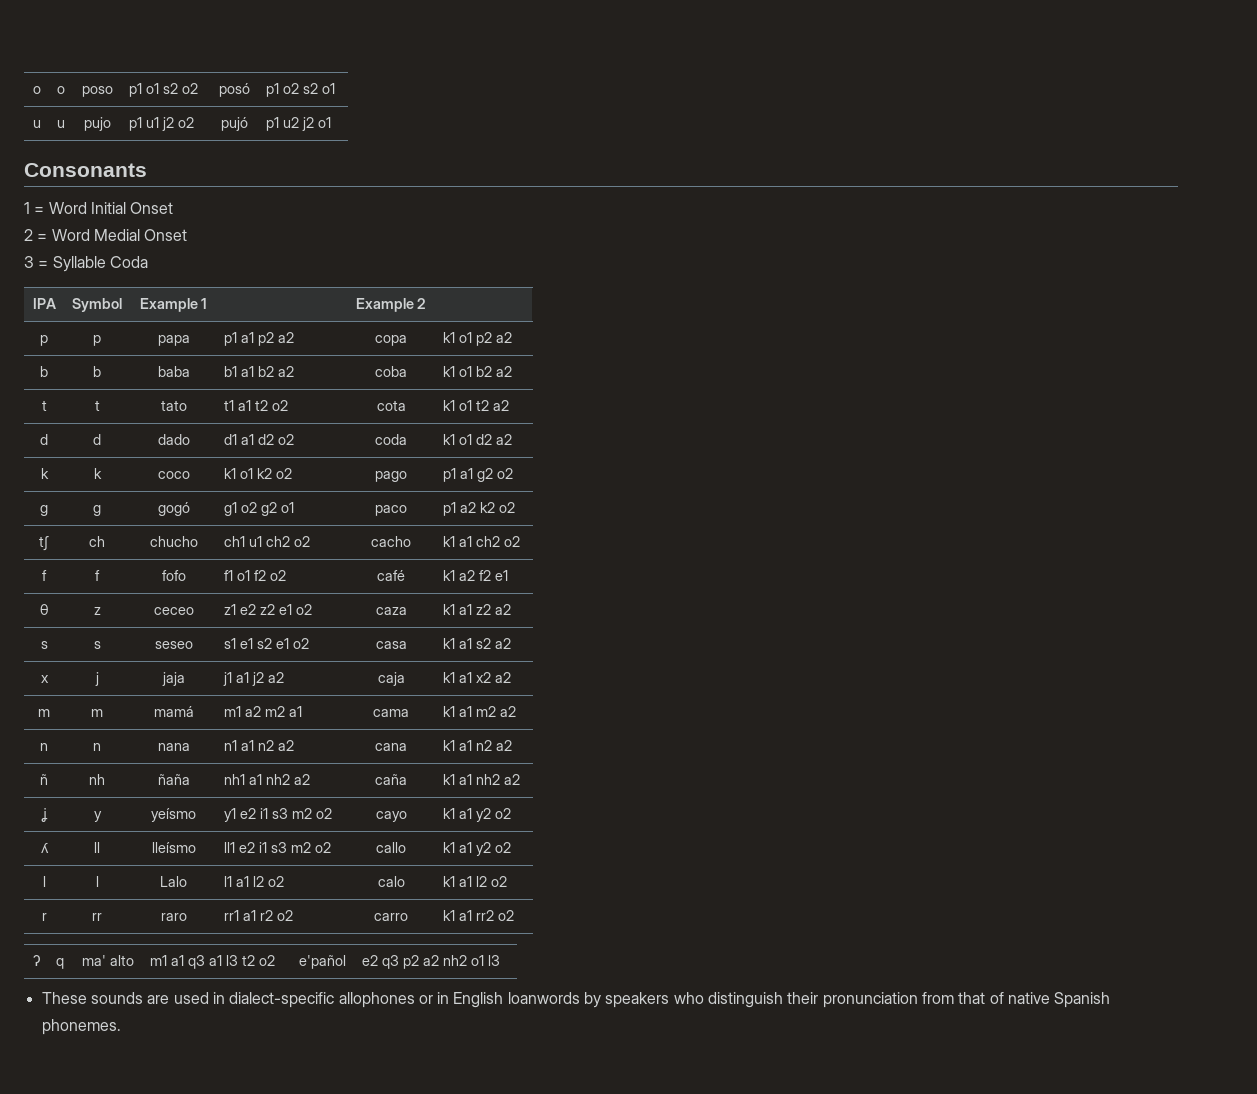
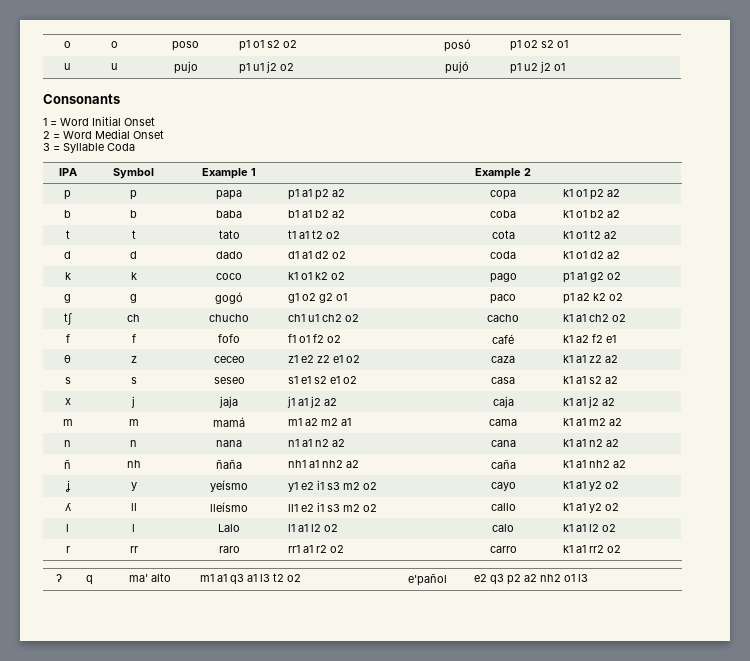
- x | j | jaja | j1 a1 j2 a2 | caja | k1 a1 x2 a2
+ x | j | jaja | j1 a1 j2 a2 | caja | k1 a1 j2 a2
- These sounds are used in dialect-specific allophones or in English loanwords by speakers who distinguish their pronunciation from that of native Spanish phonemes.

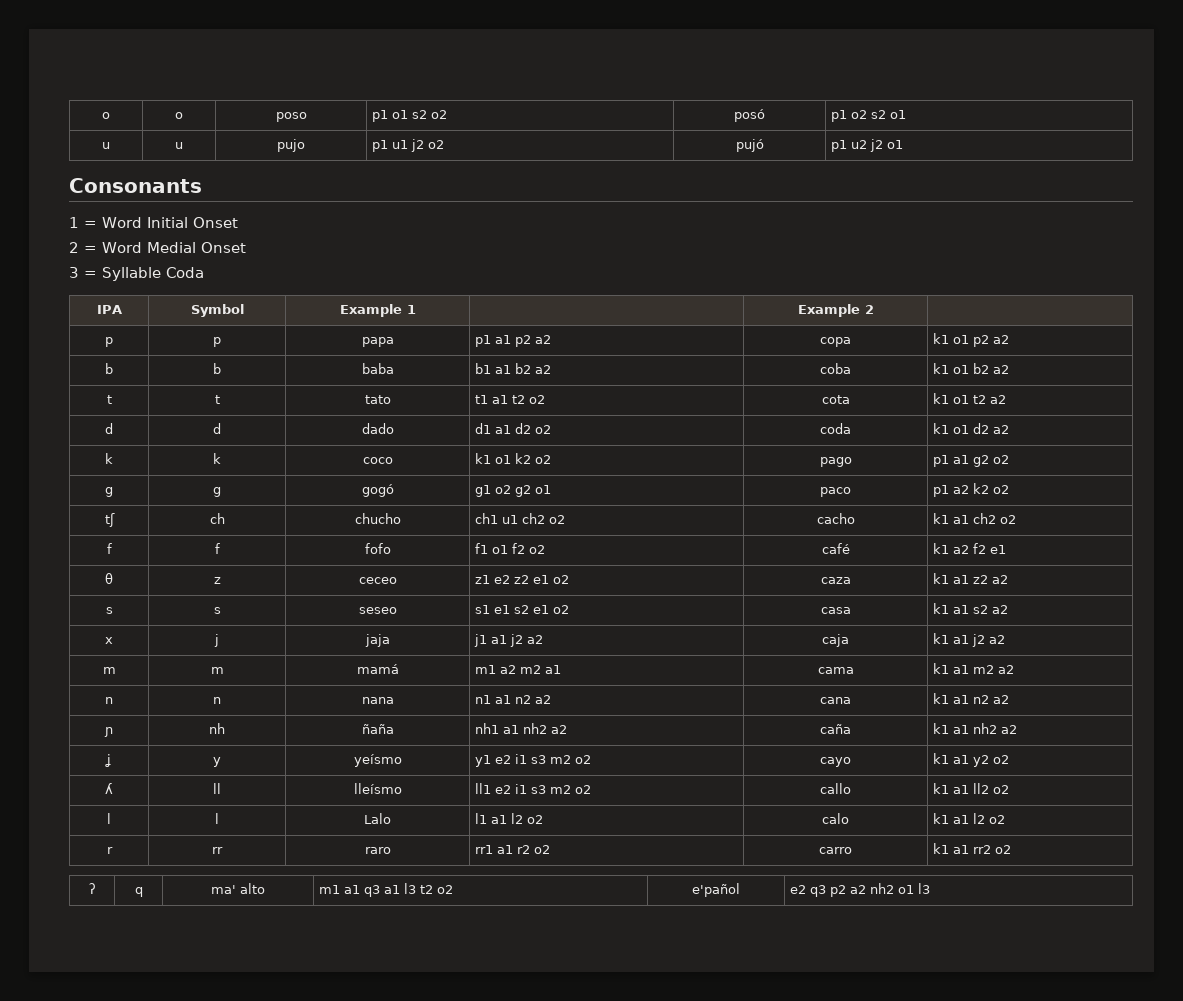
- ñ | nh | ñaña | nh1 a1 nh2 a2 | caña | k1 a1 nh2 a2
+ ɲ | nh | ñaña | nh1 a1 nh2 a2 | caña | k1 a1 nh2 a2
- ʎ | ll | lleísmo | ll1 e2 i1 s3 m2 o2 | callo | k1 a1 y2 o2
+ ʎ | ll | lleísmo | ll1 e2 i1 s3 m2 o2 | callo | k1 a1 ll2 o2

